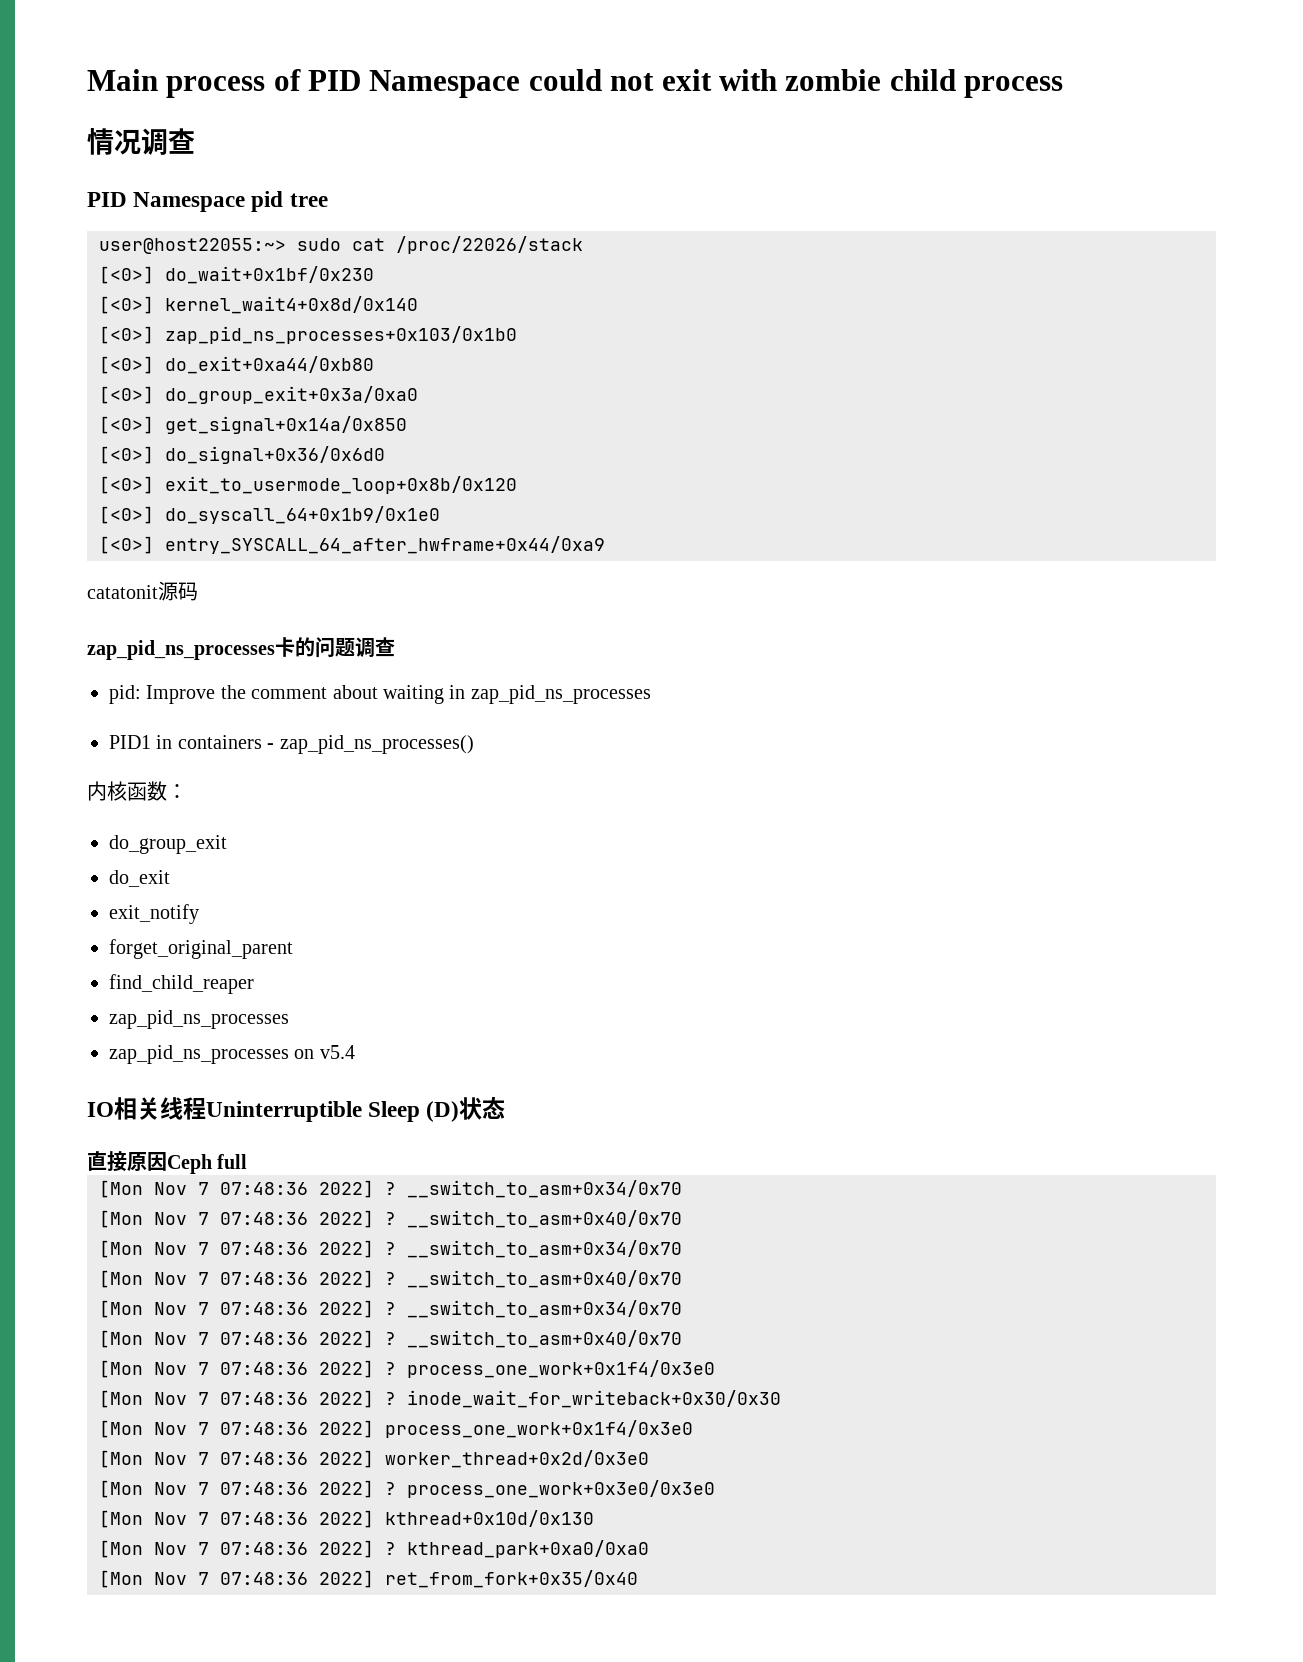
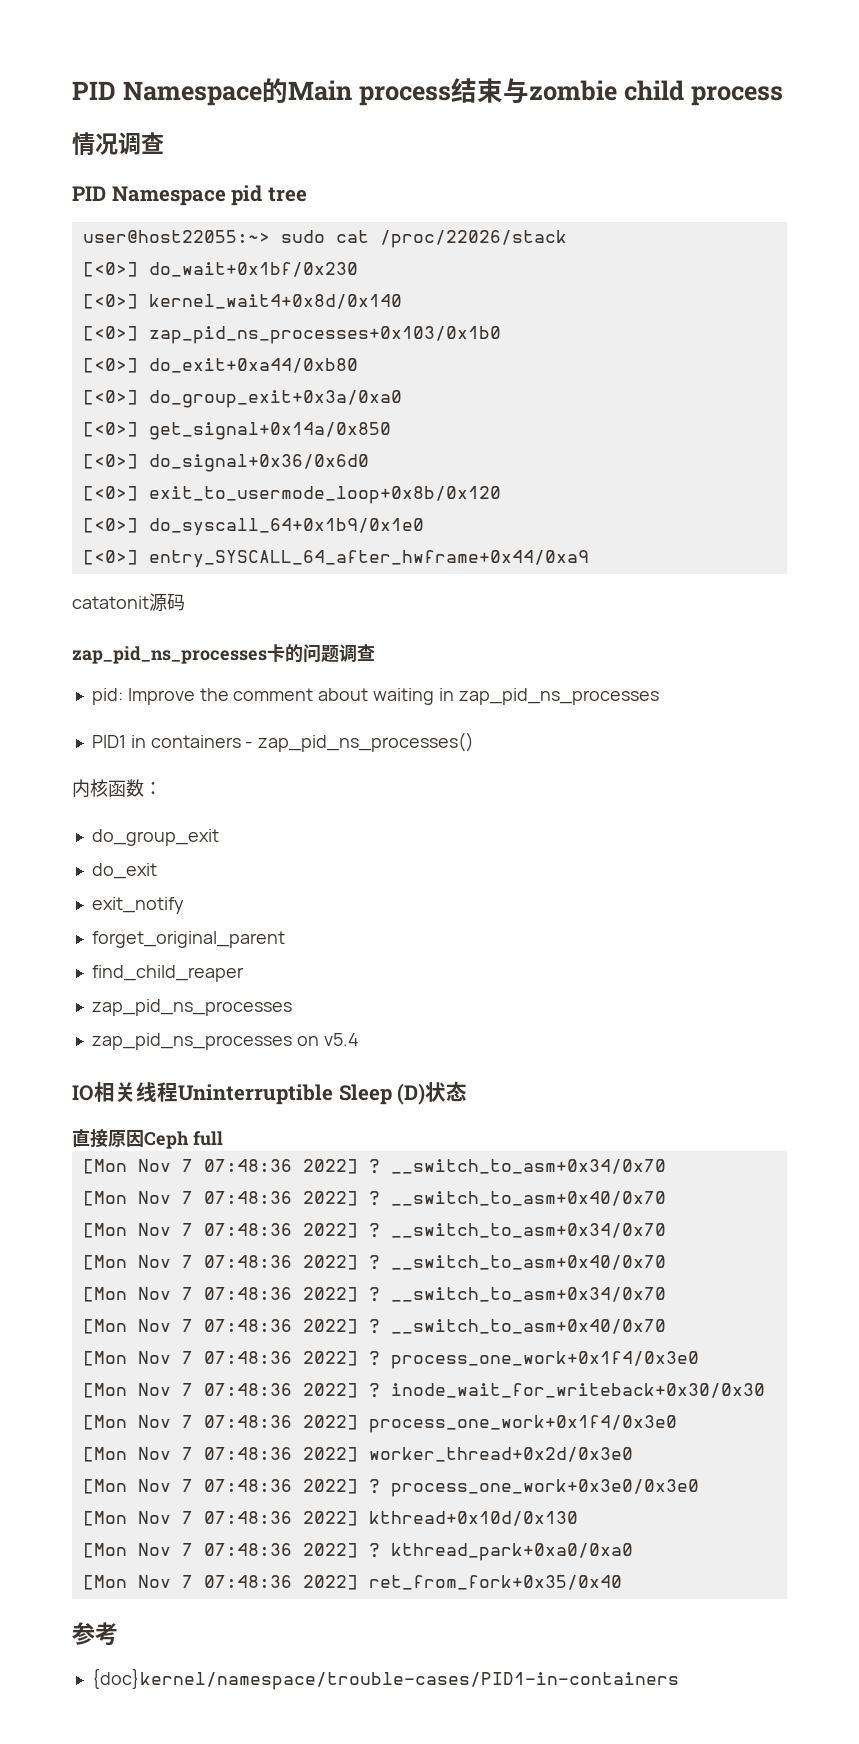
- Main process of PID Namespace could not exit with zombie child process
+ PID Namespace的Main process结束与zombie child process
+ 参考
+ {doc}kernel/namespace/trouble-cases/PID1-in-containers

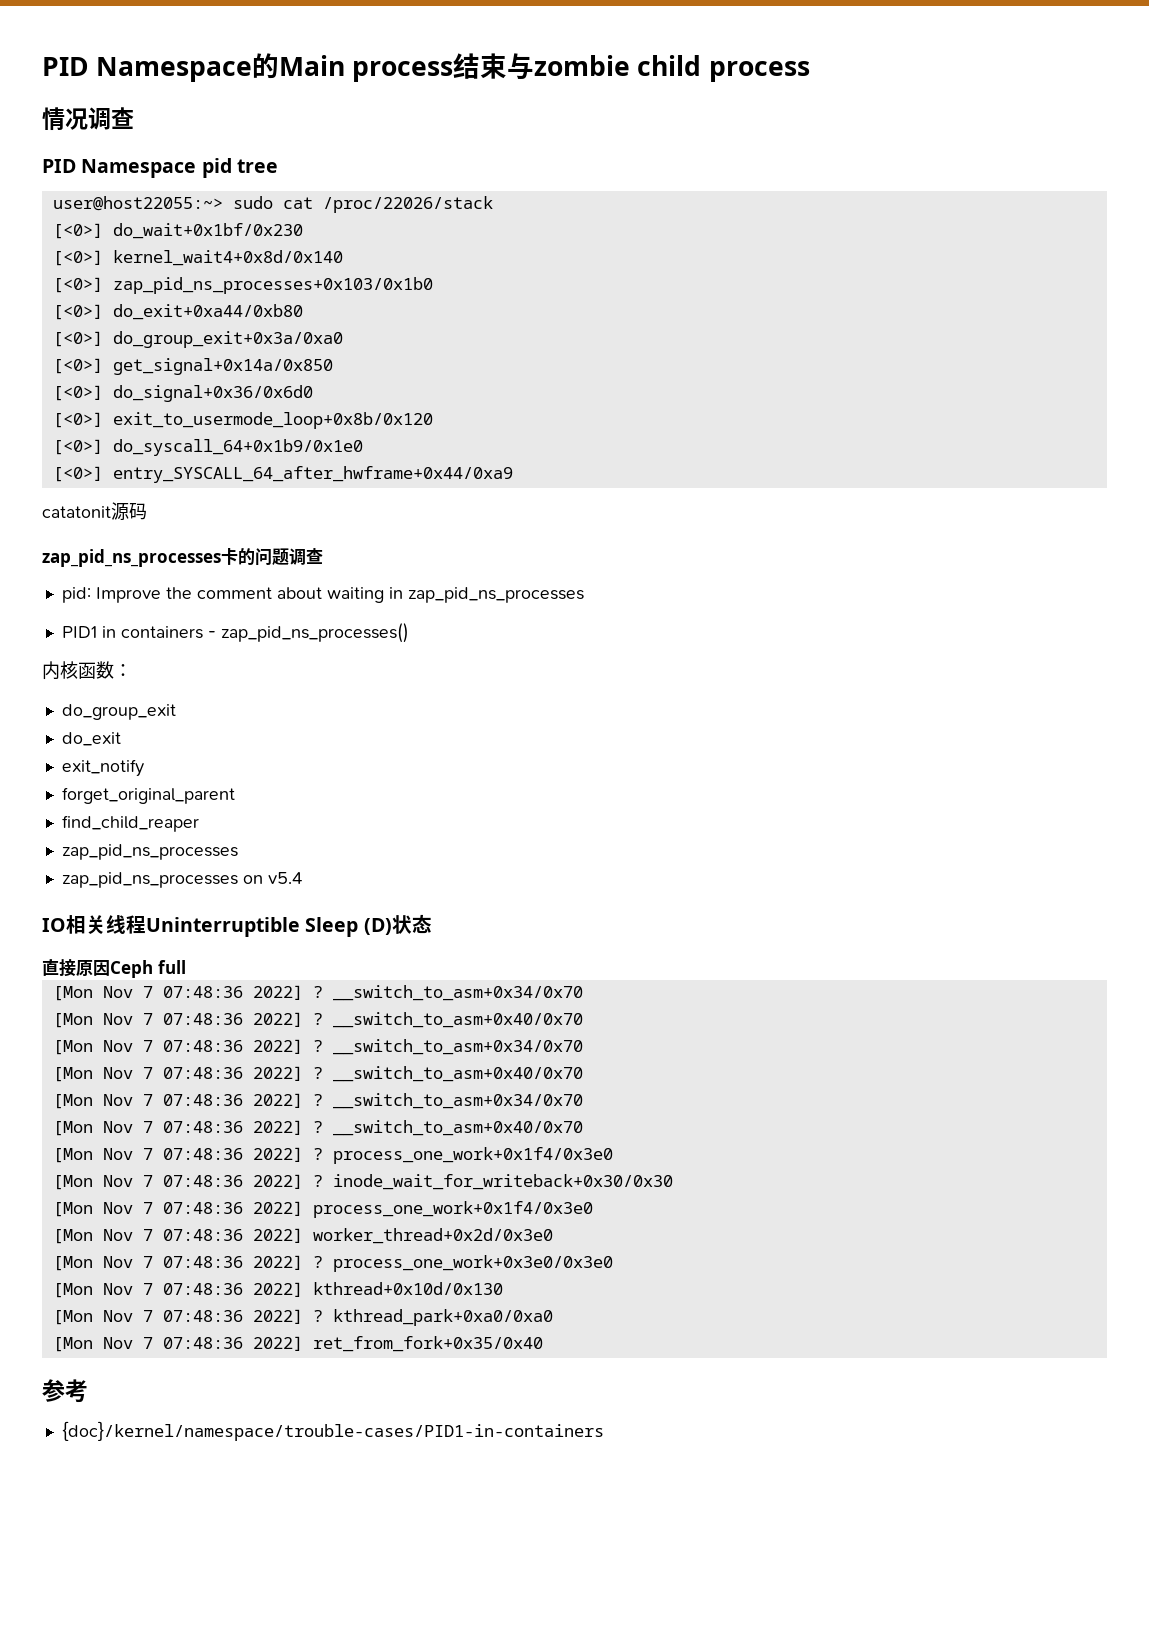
- {doc}kernel/namespace/trouble-cases/PID1-in-containers
+ {doc}/kernel/namespace/trouble-cases/PID1-in-containers

